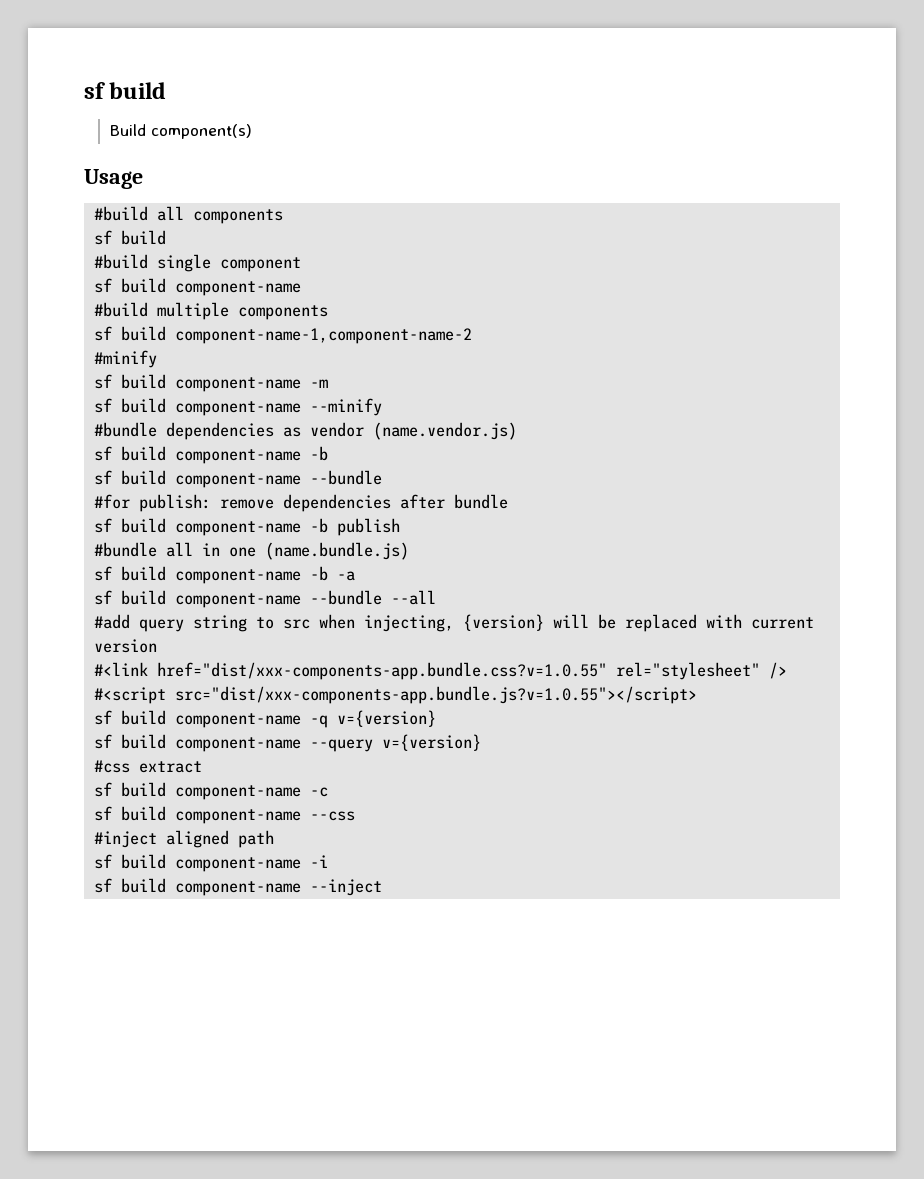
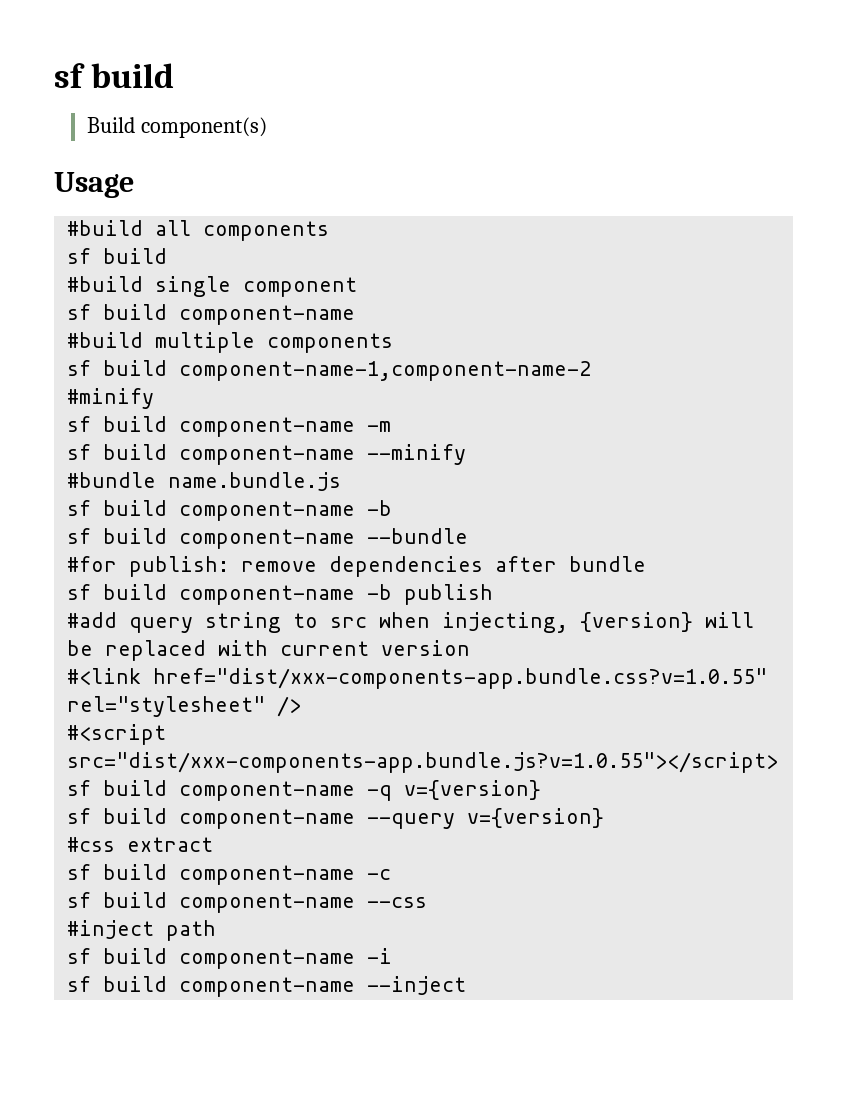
- #bundle dependencies as vendor (name.vendor.js)
+ #bundle name.bundle.js
- #bundle all in one (name.bundle.js)
- sf build component-name -b -a
- sf build component-name --bundle --all
- #inject aligned path
+ #inject path

